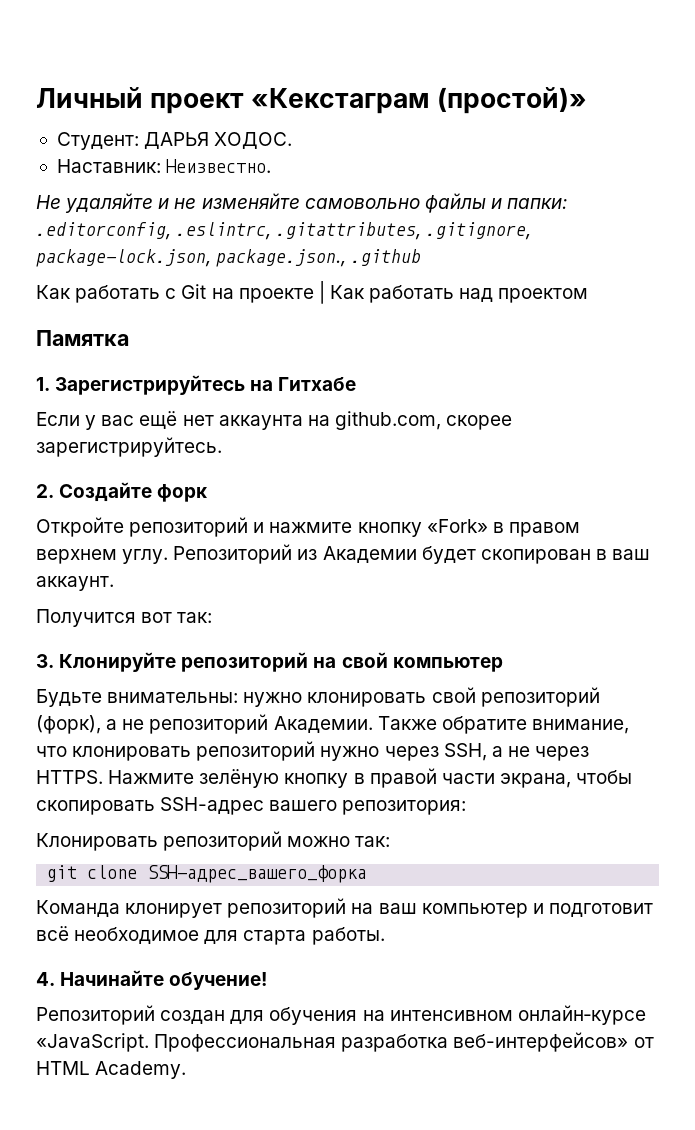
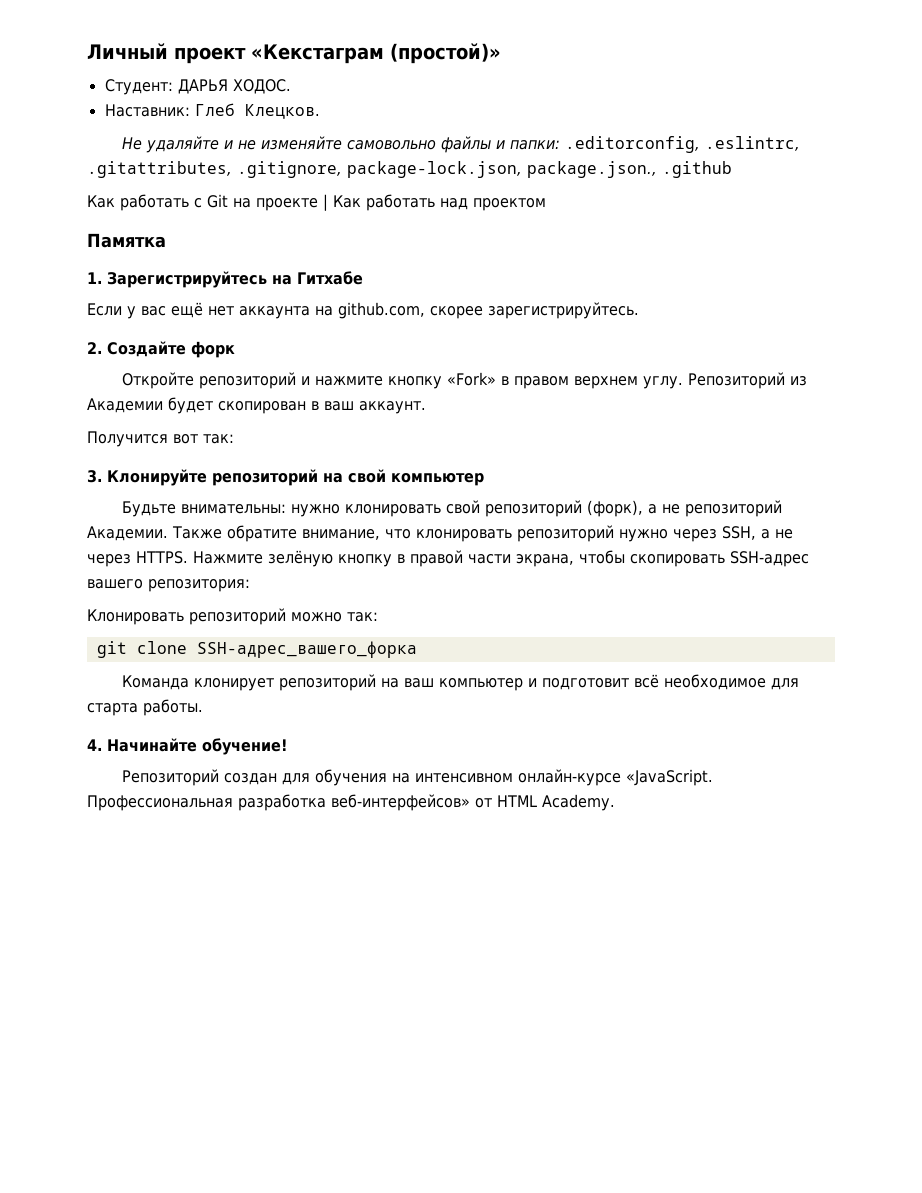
- Наставник: Неизвестно.
+ Наставник: Глеб Клецков.

